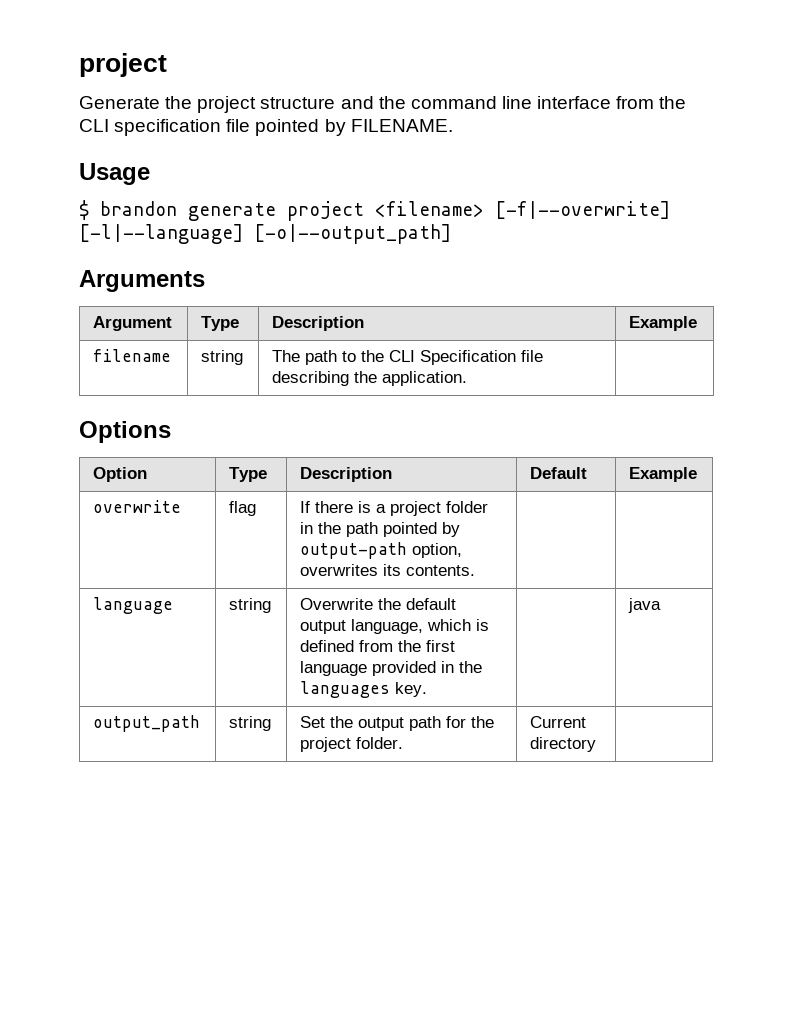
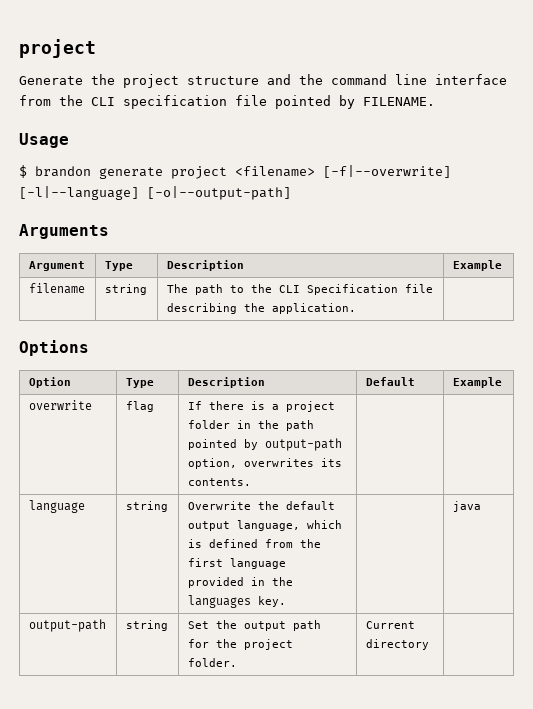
- $ brandon generate project <filename> [-f|--overwrite] [-l|--language] [-o|--output_path]
+ $ brandon generate project <filename> [-f|--overwrite] [-l|--language] [-o|--output-path]
- output_path | string | Set the output path for the project folder. | Current directory |
+ output-path | string | Set the output path for the project folder. | Current directory |

